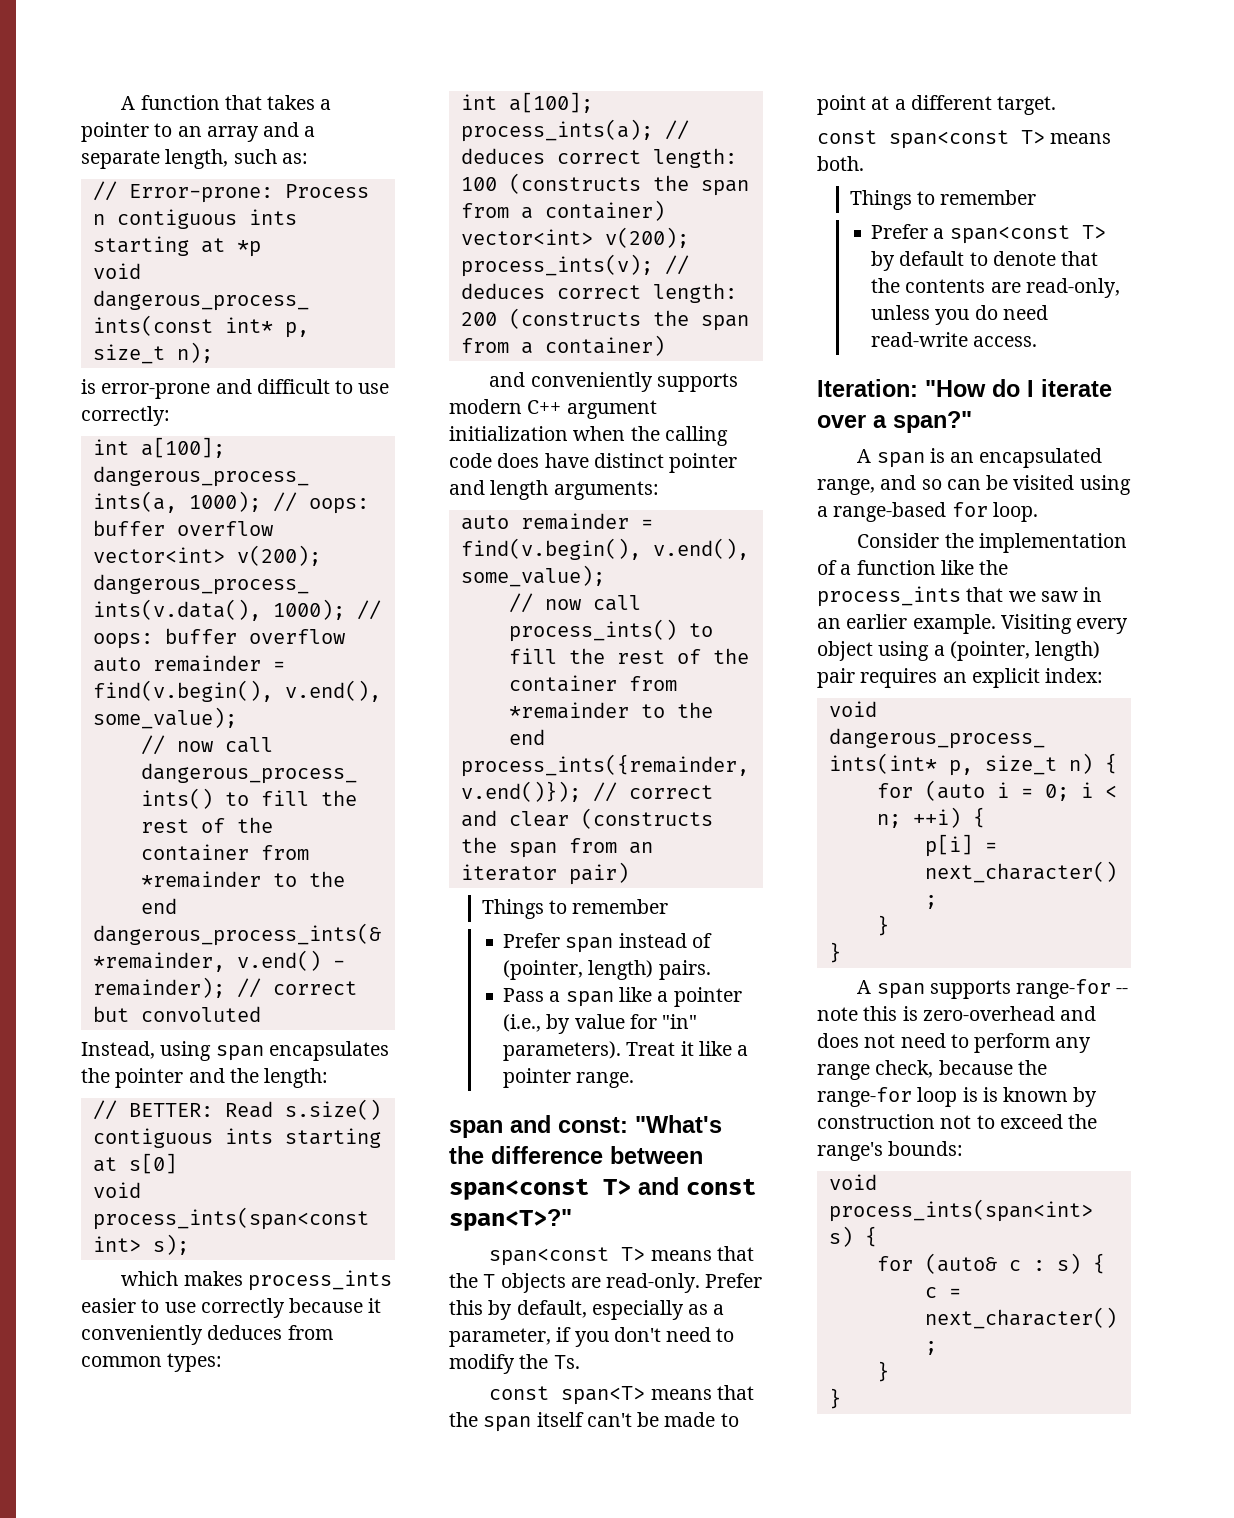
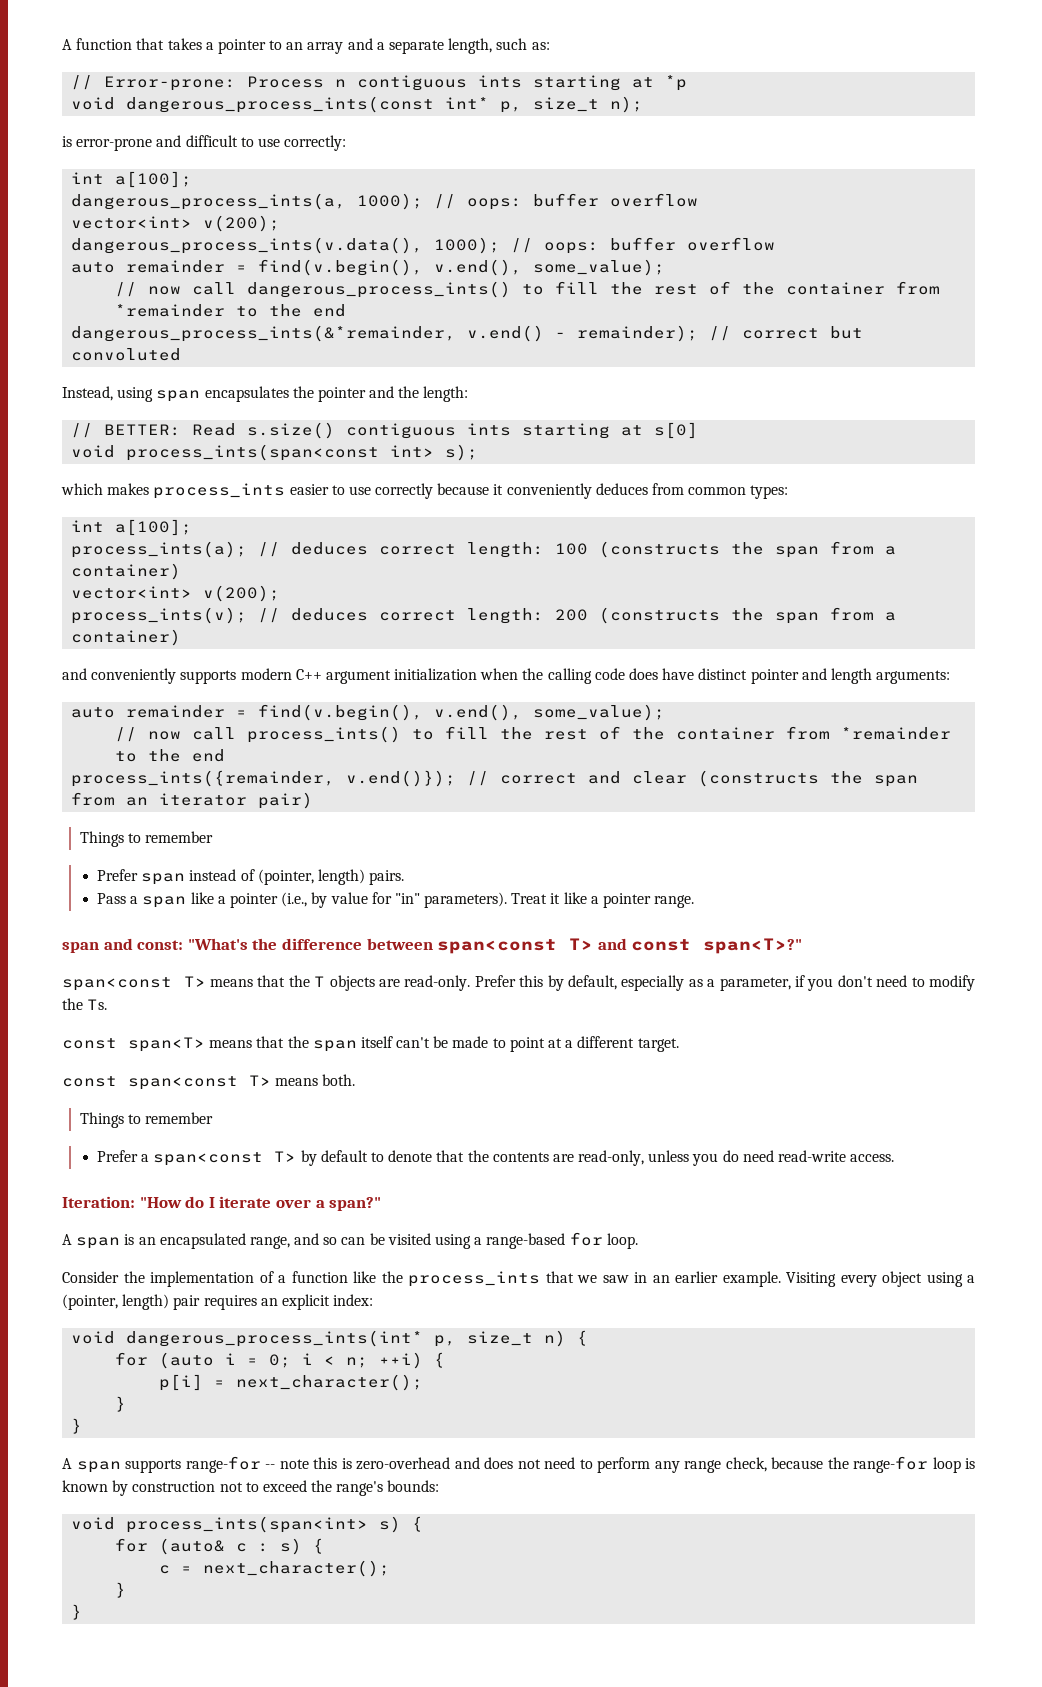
- A span supports range-for -- note this is zero-overhead and does not need to perform any range check, because the range-for loop is is known by construction not to exceed the range's bounds:
+ A span supports range-for -- note this is zero-overhead and does not need to perform any range check, because the range-for loop is known by construction not to exceed the range's bounds:

